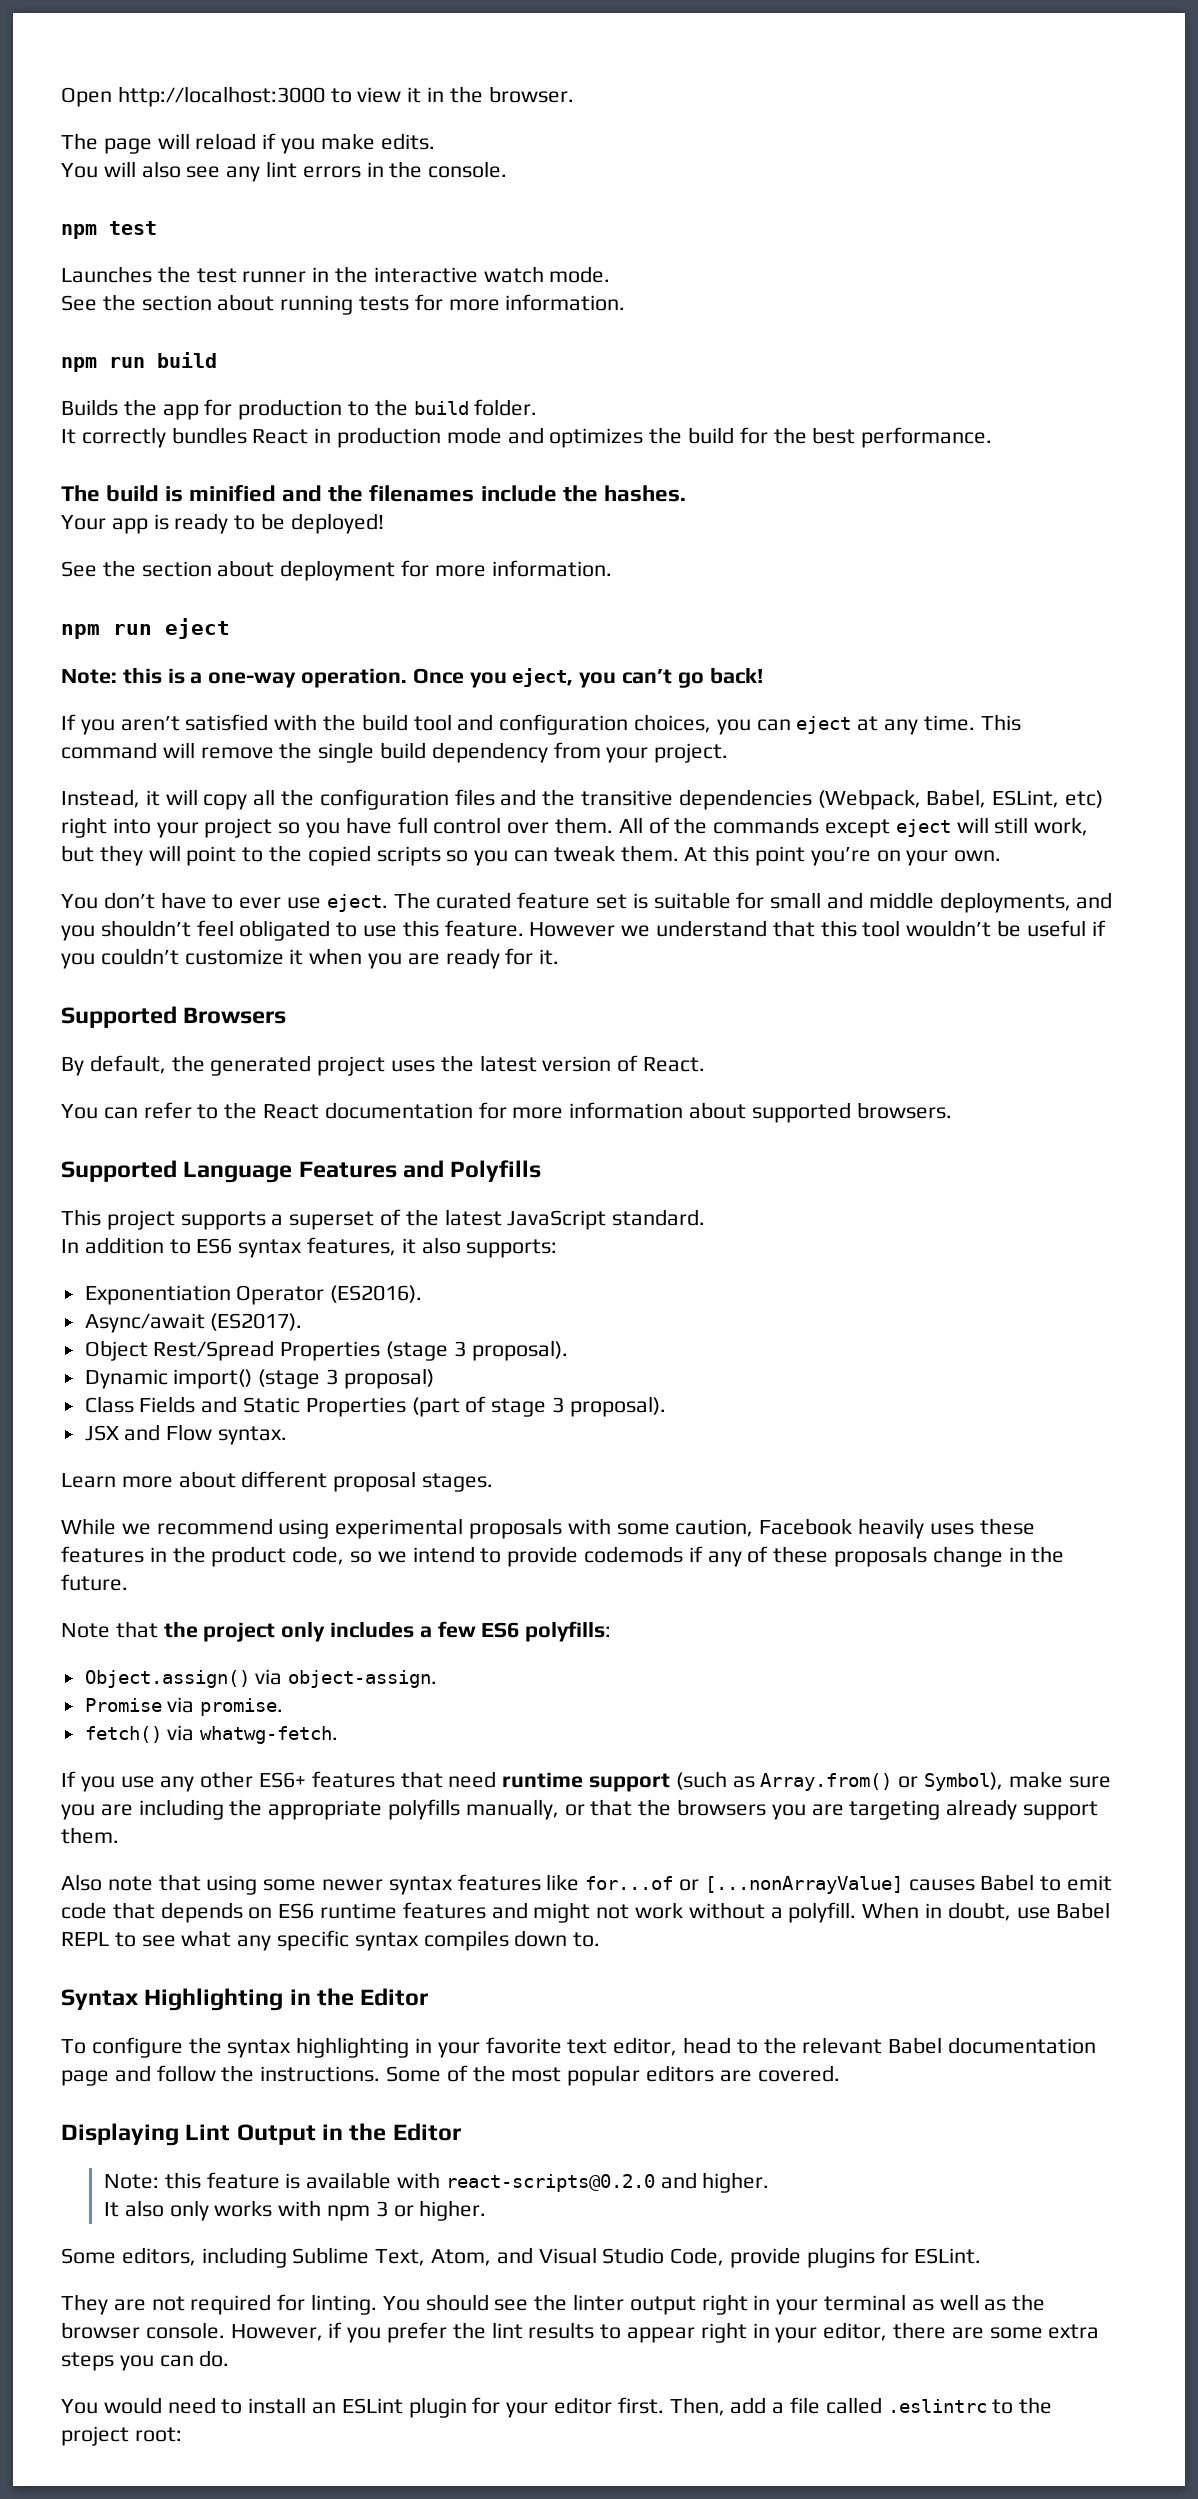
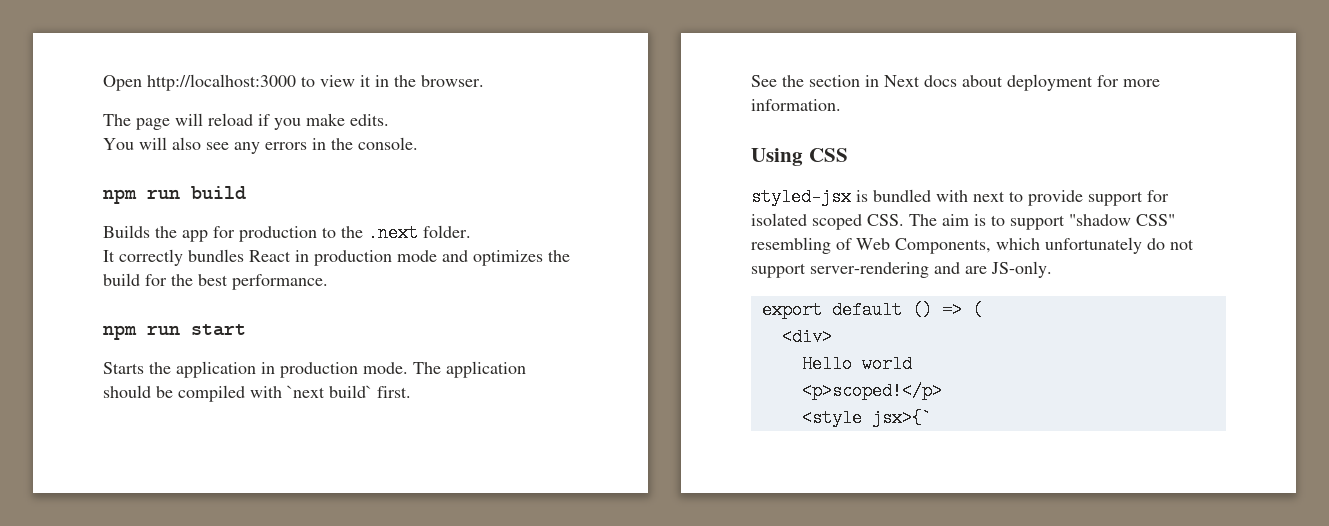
- You will also see any lint errors in the console.
+ You will also see any errors in the console.
- npm test
- Launches the test runner in the interactive watch mode.
- See the section about running tests for more information.
- Builds the app for production to the build folder.
+ Builds the app for production to the .next folder.
- The build is minified and the filenames include the hashes.
- Your app is ready to be deployed!
- See the section about deployment for more information.
+ npm run start
+ Starts the application in production mode. The application should be compiled with `next build` first.
+ See the section in Next docs about deployment for more information.
- npm run eject
- Note: this is a one-way operation. Once you eject, you can’t go back!
- If you aren’t satisfied with the build tool and configuration choices, you can eject at any time. This command will remove the single build dependency from your project.
- Instead, it will copy all the configuration files and the transitive dependencies (Webpack, Babel, ESLint, etc) right into your project so you have full control over them. All of the commands except eject will still work, but they will point to the copied scripts so you can tweak them. At this point you’re on your own.
- You don’t have to ever use eject. The curated feature set is suitable for small and middle deployments, and you shouldn’t feel obligated to use this feature. However we understand that this tool wouldn’t be useful if you couldn’t customize it when you are ready for it.
- Supported Browsers
- By default, the generated project uses the latest version of React.
- You can refer to the React documentation for more information about supported browsers.
- Supported Language Features and Polyfills
- This project supports a superset of the latest JavaScript standard.
- In addition to ES6 syntax features, it also supports:
- Exponentiation Operator (ES2016).
- Async/await (ES2017).
- Object Rest/Spread Properties (stage 3 proposal).
- Dynamic import() (stage 3 proposal)
- Class Fields and Static Properties (part of stage 3 proposal).
- JSX and Flow syntax.
- Learn more about different proposal stages.
- While we recommend using experimental proposals with some caution, Facebook heavily uses these features in the product code, so we intend to provide codemods if any of these proposals change in the future.
- Note that the project only includes a few ES6 polyfills:
- Object.assign() via object-assign.
- Promise via promise.
- fetch() via whatwg-fetch.
- If you use any other ES6+ features that need runtime support (such as Array.from() or Symbol), make sure you are including the appropriate polyfills manually, or that the browsers you are targeting already support them.
- Also note that using some newer syntax features like for...of or [...nonArrayValue] causes Babel to emit code that depends on ES6 runtime features and might not work without a polyfill. When in doubt, use Babel REPL to see what any specific syntax compiles down to.
- Syntax Highlighting in the Editor
- To configure the syntax highlighting in your favorite text editor, head to the relevant Babel documentation page and follow the instructions. Some of the most popular editors are covered.
- Displaying Lint Output in the Editor
- Note: this feature is available with react-scripts@0.2.0 and higher.
- It also only works with npm 3 or higher.
- Some editors, including Sublime Text, Atom, and Visual Studio Code, provide plugins for ESLint.
- They are not required for linting. You should see the linter output right in your terminal as well as the browser console. However, if you prefer the lint results to appear right in your editor, there are some extra steps you can do.
- You would need to install an ESLint plugin for your editor first. Then, add a file called .eslintrc to the project root:
+ Using CSS
+ styled-jsx is bundled with next to provide support for isolated scoped CSS. The aim is to support "shadow CSS" resembling of Web Components, which unfortunately do not support server-rendering and are JS-only.
+ export default () => (
+ <div>
+ Hello world
+ <p>scoped!</p>
+ <style jsx>{`

